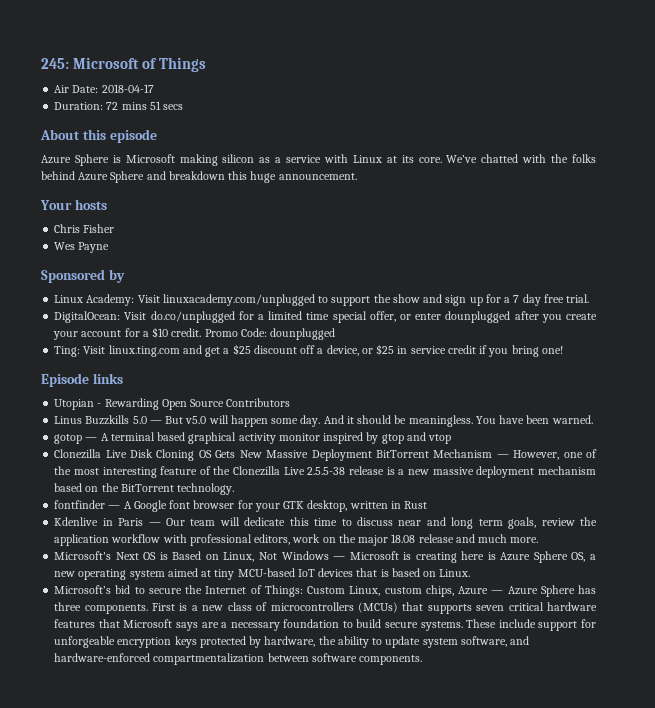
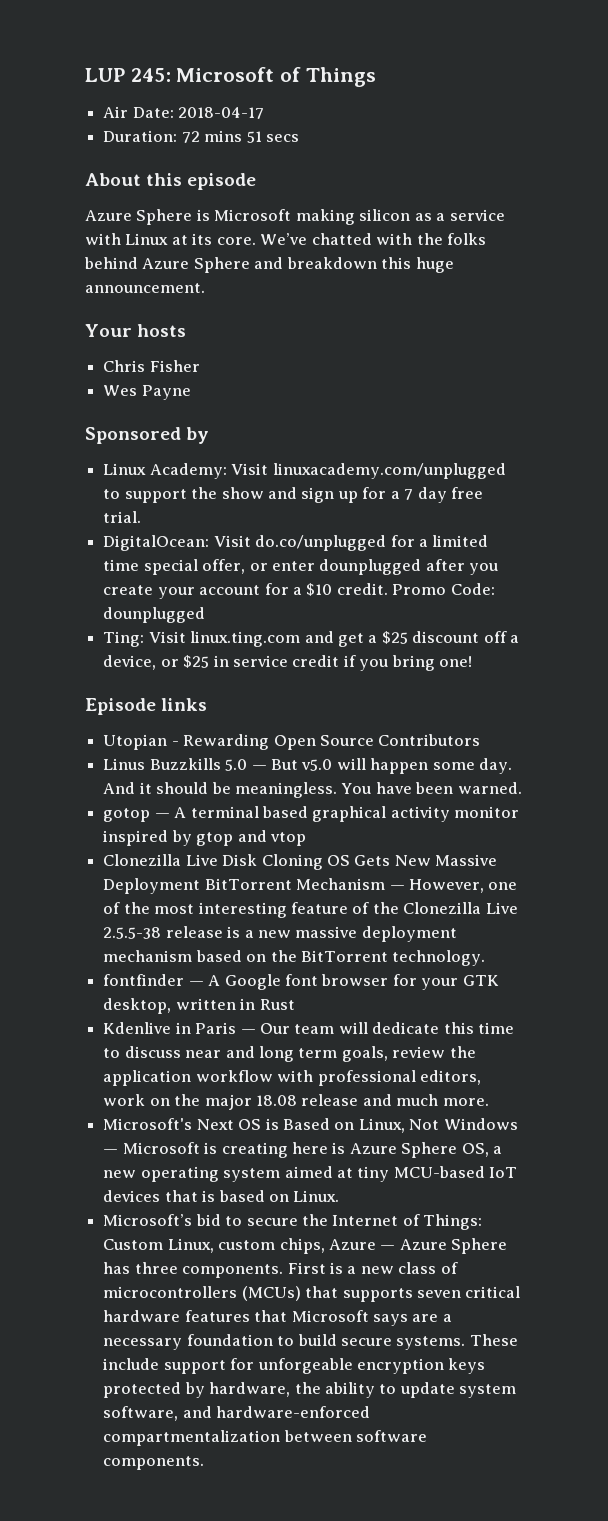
- 245: Microsoft of Things
+ LUP 245: Microsoft of Things

